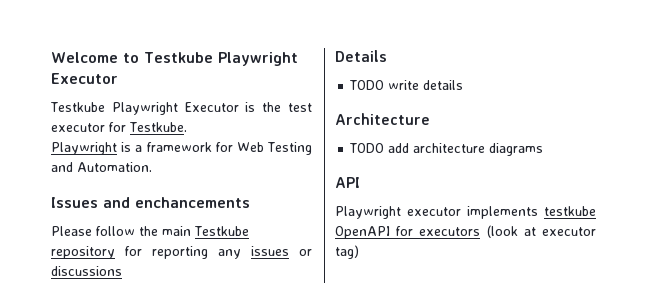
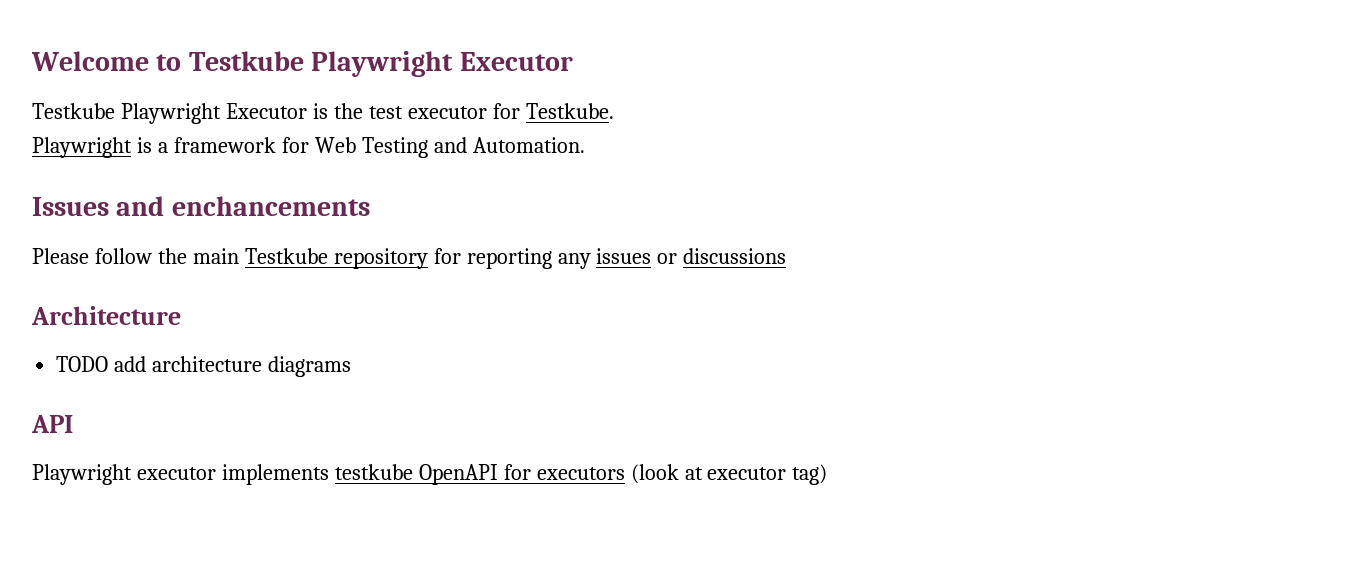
- Details
- TODO write details

